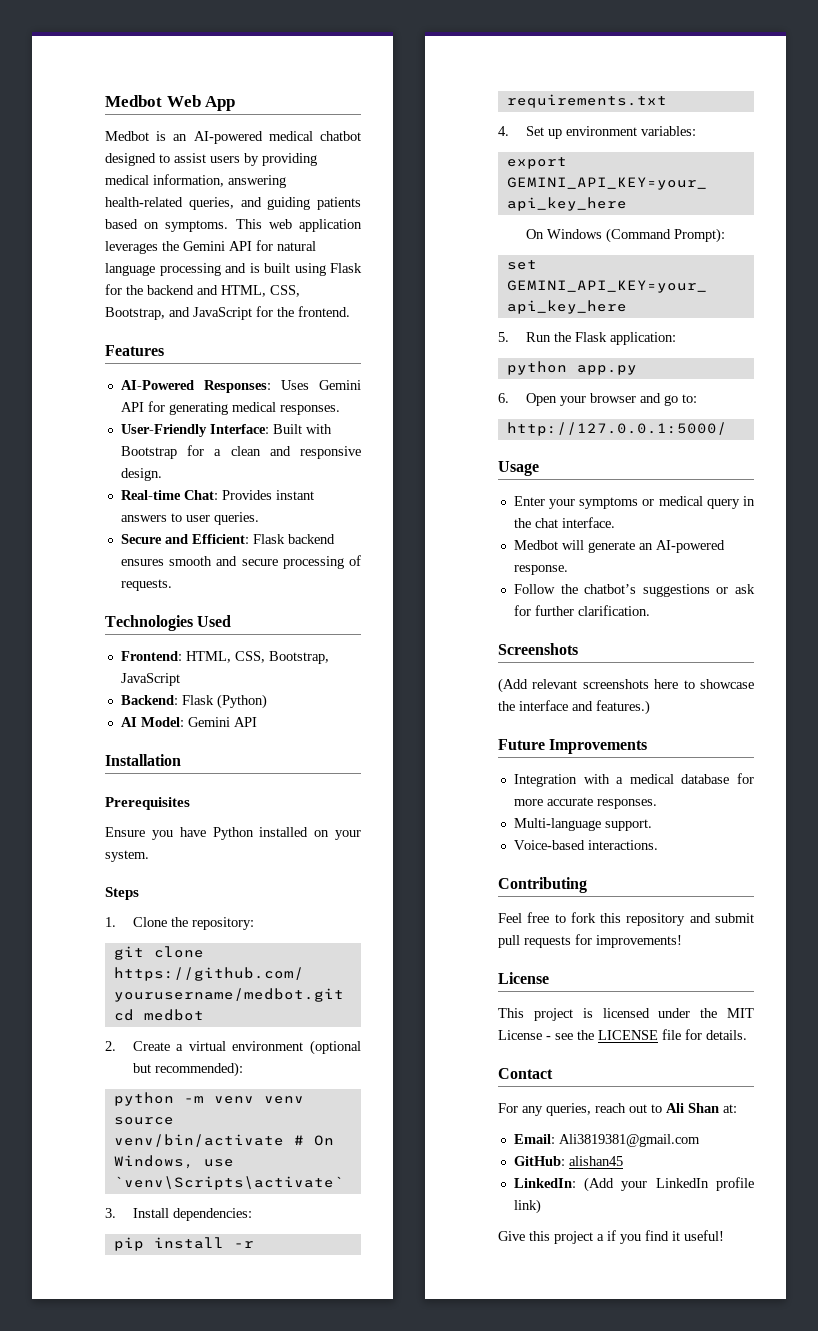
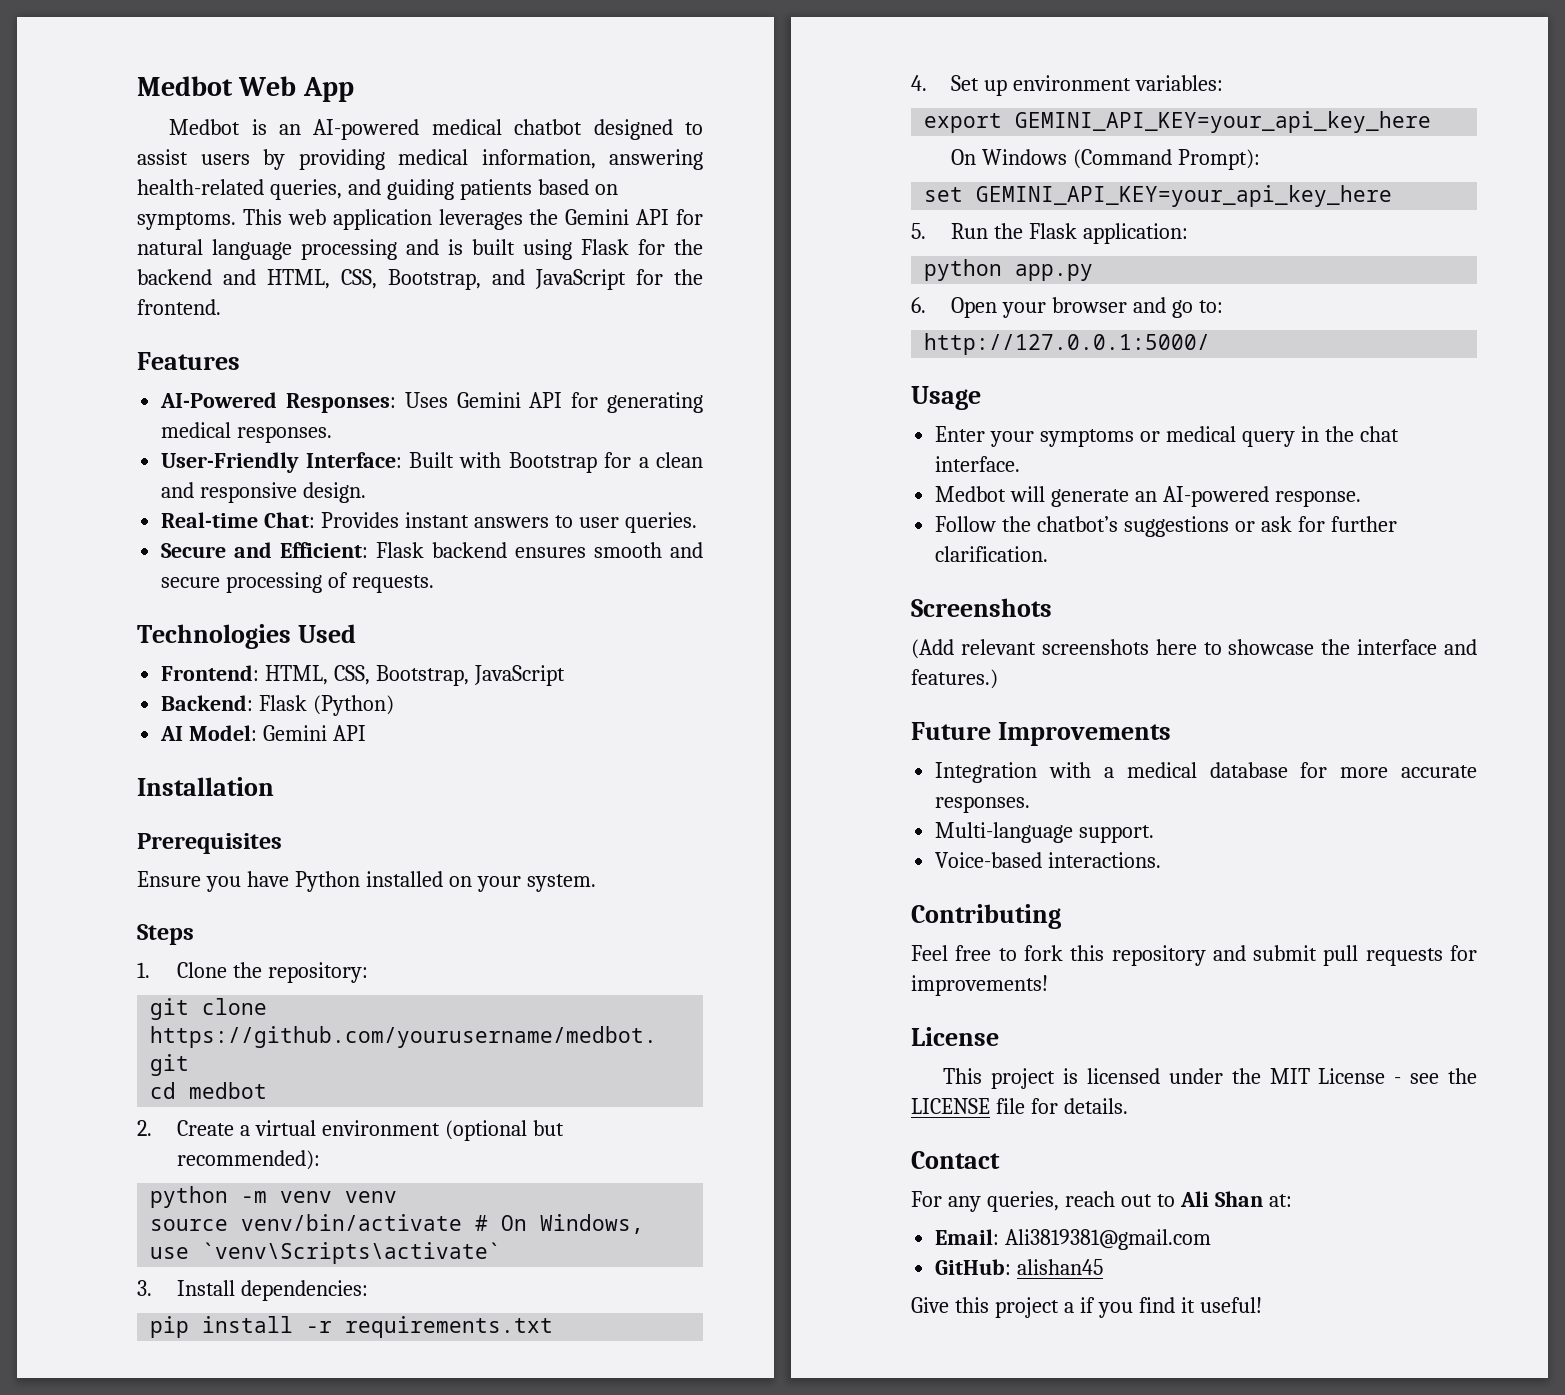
- LinkedIn: (Add your LinkedIn profile link)

